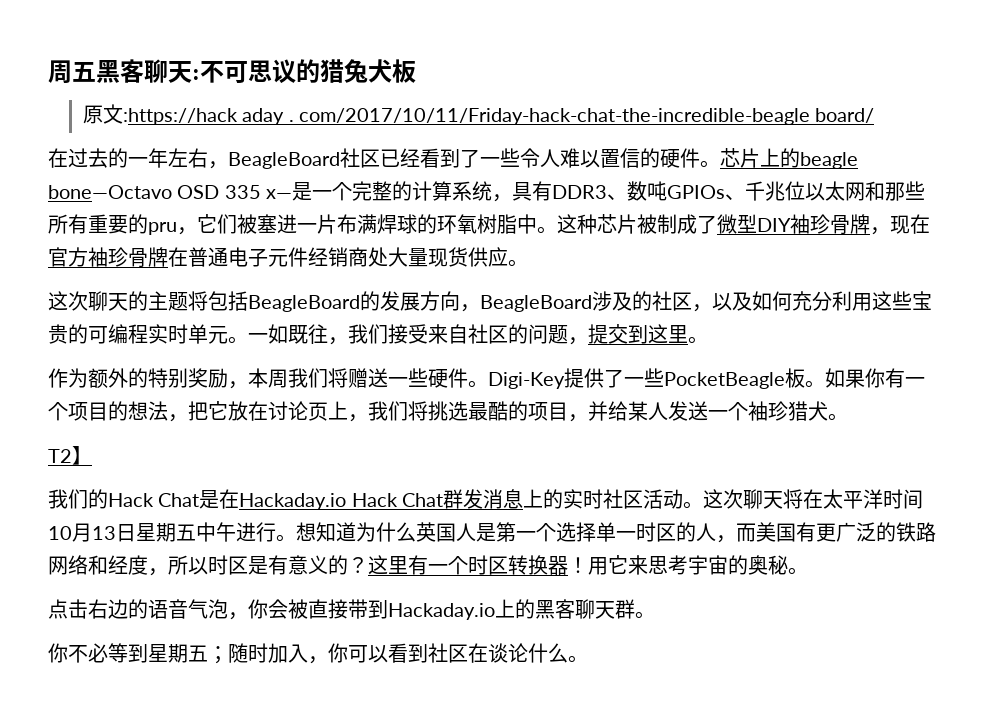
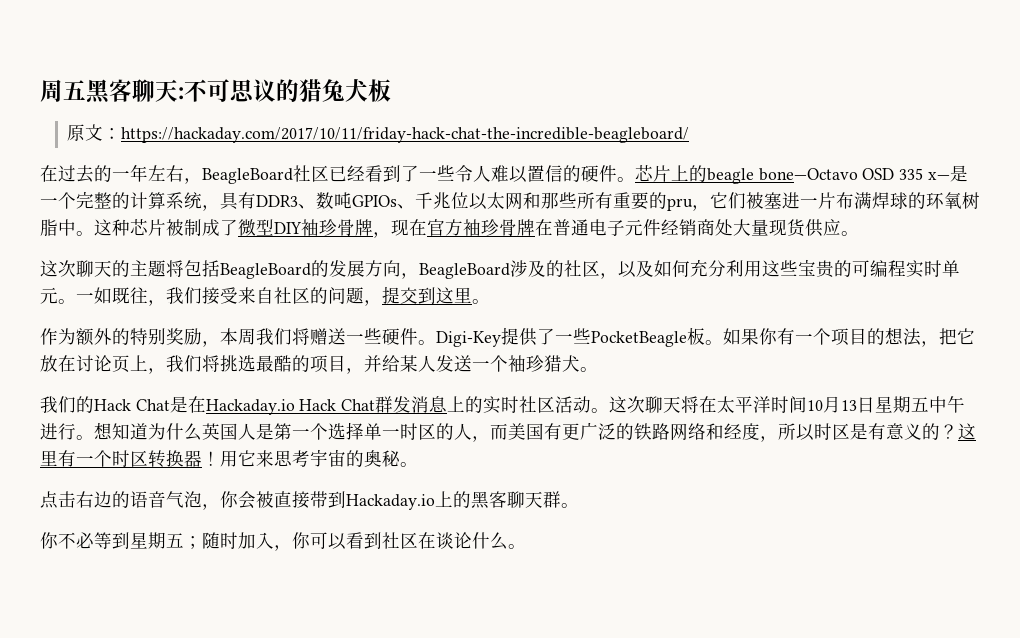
- 原文:https://hack aday . com/2017/10/11/Friday-hack-chat-the-incredible-beagle board/
+ 原文：https://hackaday.com/2017/10/11/friday-hack-chat-the-incredible-beagleboard/
- T2】

